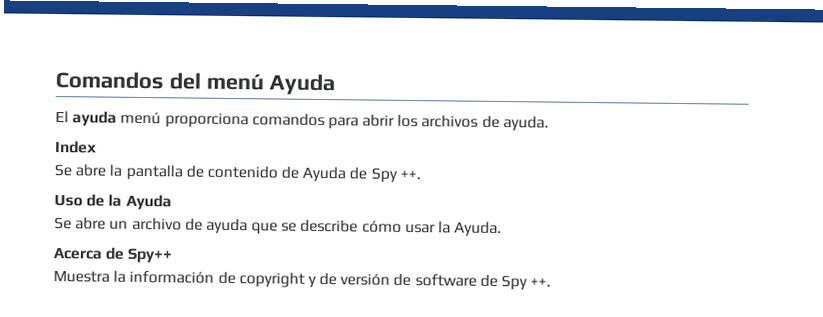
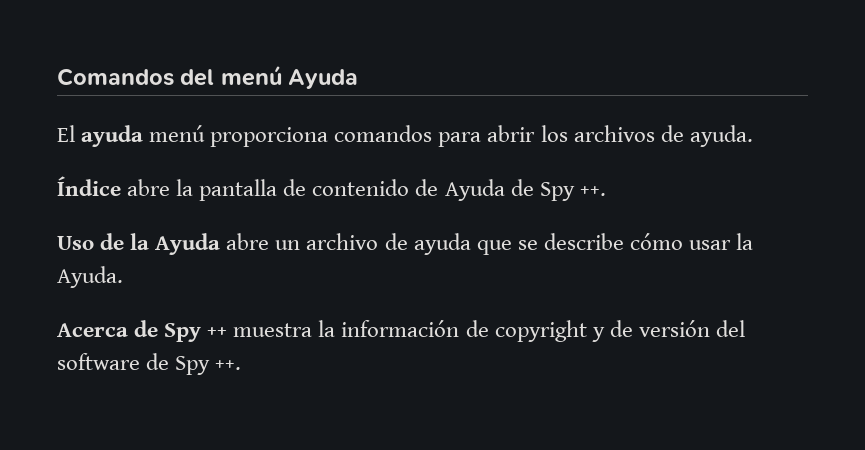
- Index
- Se abre la pantalla de contenido de Ayuda de Spy ++.
+ Índice abre la pantalla de contenido de Ayuda de Spy ++.
- Uso de la Ayuda
- Se abre un archivo de ayuda que se describe cómo usar la Ayuda.
+ Uso de la Ayuda abre un archivo de ayuda que se describe cómo usar la Ayuda.
- Acerca de Spy++
- Muestra la información de copyright y de versión de software de Spy ++.
+ Acerca de Spy ++ muestra la información de copyright y de versión del software de Spy ++.

